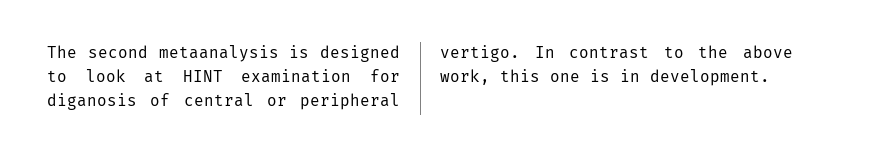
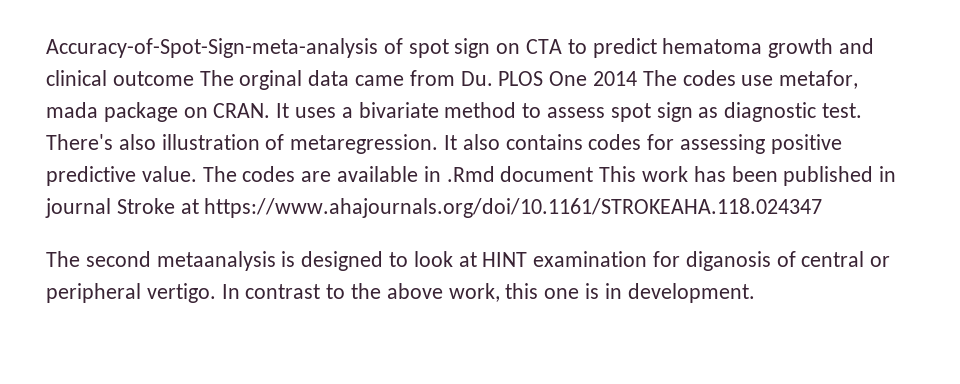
+ Accuracy-of-Spot-Sign-meta-analysis of spot sign on CTA to predict hematoma growth and clinical outcome The orginal data came from Du. PLOS One 2014 The codes use metafor, mada package on CRAN. It uses a bivariate method to assess spot sign as diagnostic test. There's also illustration of metaregression. It also contains codes for assessing positive predictive value. The codes are available in .Rmd document This work has been published in journal Stroke at https://www.ahajournals.org/doi/10.1161/STROKEAHA.118.024347

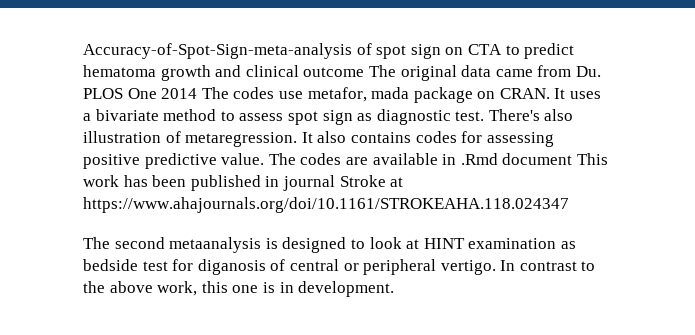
- Accuracy-of-Spot-Sign-meta-analysis of spot sign on CTA to predict hematoma growth and clinical outcome The orginal data came from Du. PLOS One 2014 The codes use metafor, mada package on CRAN.
+ Accuracy-of-Spot-Sign-meta-analysis of spot sign on CTA to predict hematoma growth and clinical outcome The original data came from Du. PLOS One 2014 The codes use metafor, mada package on CRAN.
- The second metaanalysis is designed to look at HINT examination for diganosis of central or peripheral vertigo.
+ The second metaanalysis is designed to look at HINT examination as bedside test for diganosis of central or peripheral vertigo.

